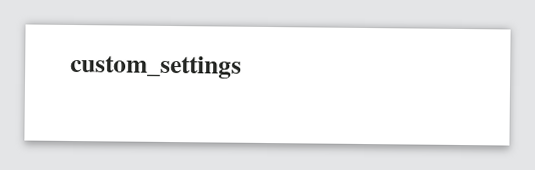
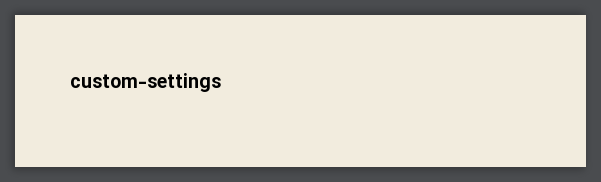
- custom_settings
+ custom-settings

